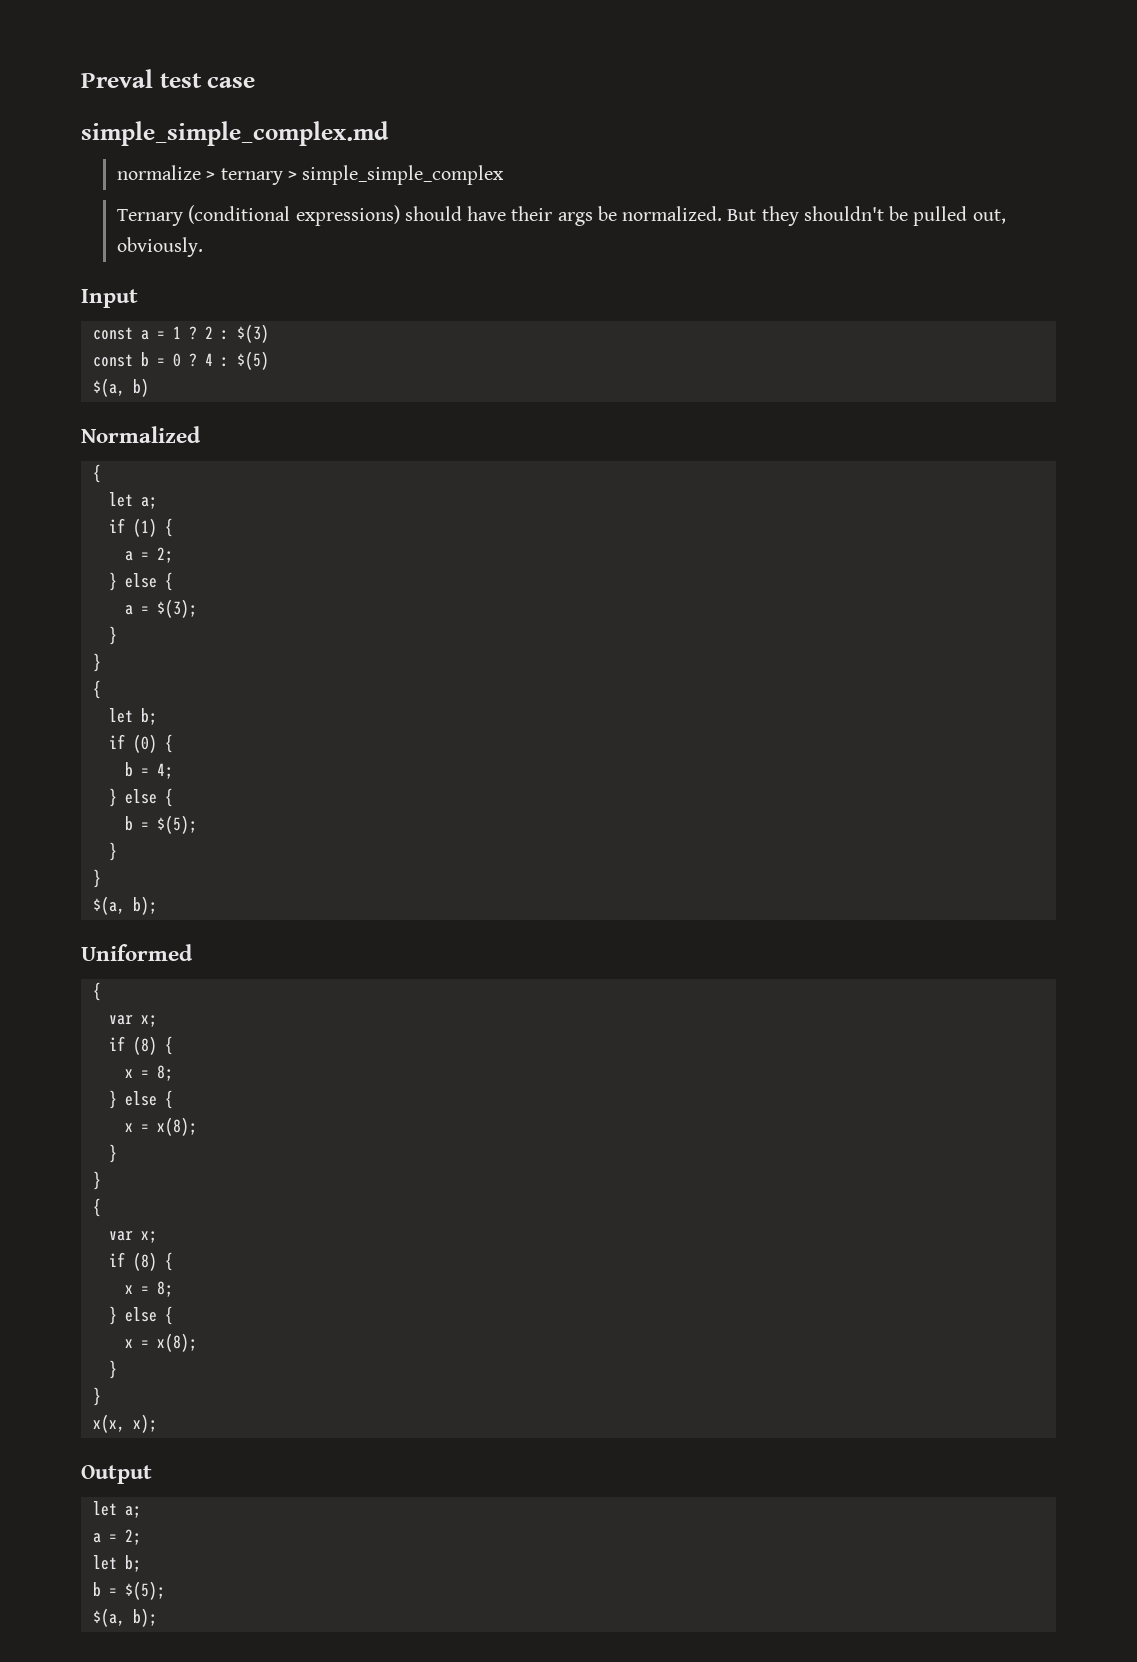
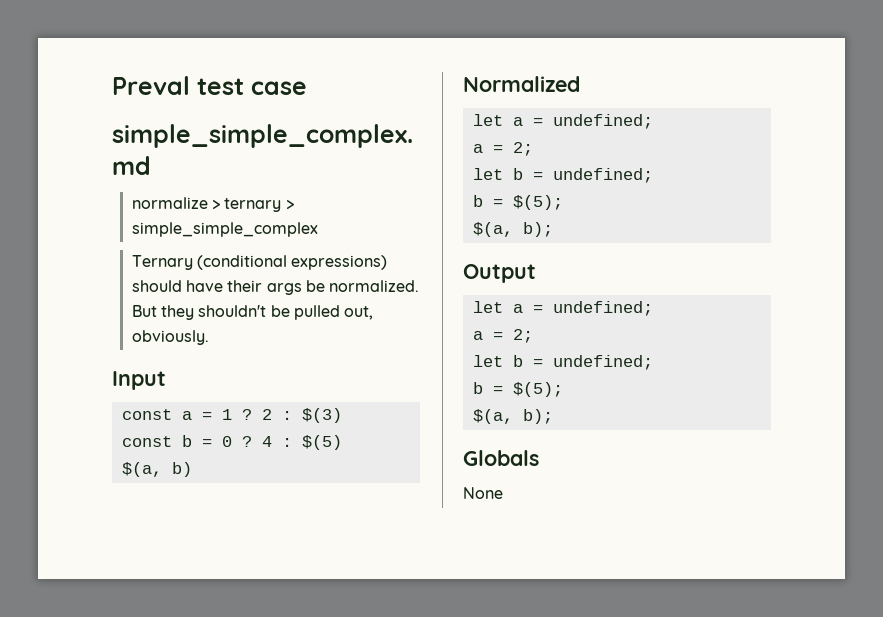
  Normalized
- {
- let a;
- if (1) {
+ let a = undefined;
  a = 2;
- } else {
- a = $(3);
- }
- }
- {
- let b;
- if (0) {
- b = 4;
- } else {
- b = $(5);
- }
- }
- $(a, b);
- Uniformed
- {
- var x;
- if (8) {
- x = 8;
- } else {
- x = x(8);
- }
- }
- {
- var x;
- if (8) {
- x = 8;
- } else {
- x = x(8);
- }
- }
- x(x, x);
- Output
- let a;
- a = 2;
- let b;
+ let b = undefined;
  b = $(5);
  $(a, b);
+ Output
+ let a = undefined;
+ a = 2;
+ let b = undefined;
+ b = $(5);
+ $(a, b);
+ Globals
+ None

